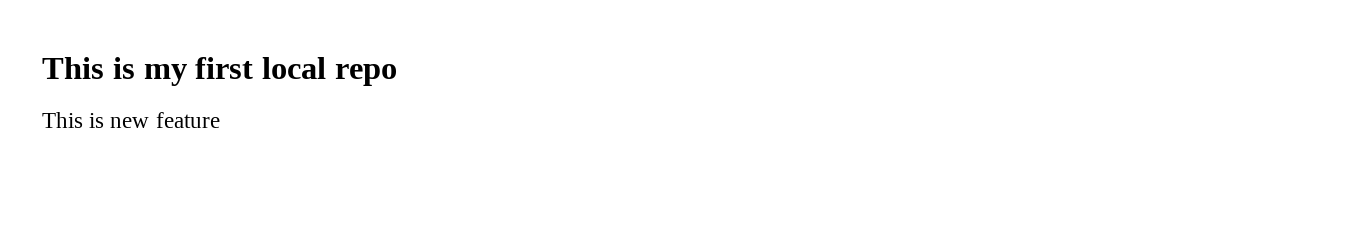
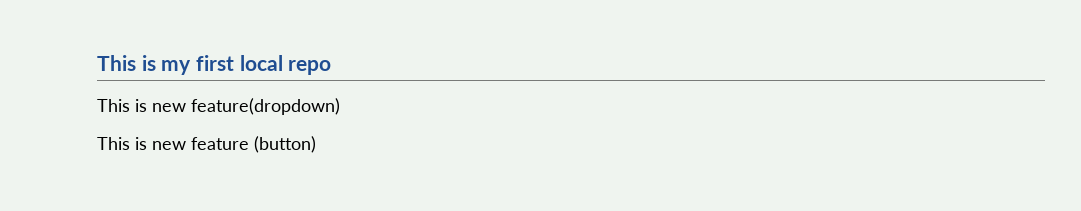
+ This is new feature(dropdown)
- This is new feature
+ This is new feature (button)

